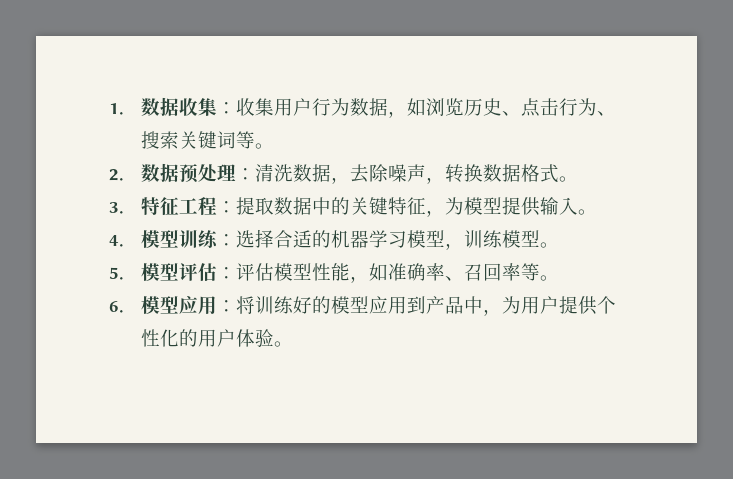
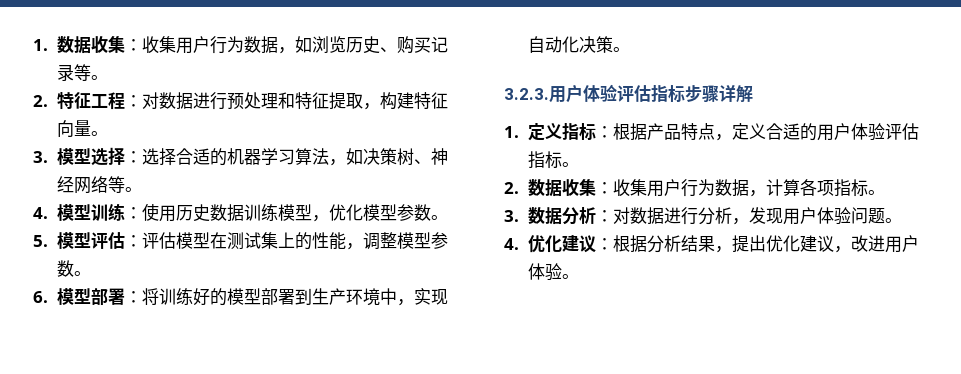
- 1.数据收集：收集用户行为数据，如浏览历史、点击行为、搜索关键词等。
- 2.数据预处理：清洗数据，去除噪声，转换数据格式。
- 3.特征工程：提取数据中的关键特征，为模型提供输入。
- 4.模型训练：选择合适的机器学习模型，训练模型。
+ 1.数据收集：收集用户行为数据，如浏览历史、购买记录等。
+ 2.特征工程：对数据进行预处理和特征提取，构建特征向量。
+ 3.模型选择：选择合适的机器学习算法，如决策树、神经网络等。
+ 4.模型训练：使用历史数据训练模型，优化模型参数。
- 5.模型评估：评估模型性能，如准确率、召回率等。
+ 5.模型评估：评估模型在测试集上的性能，调整模型参数。
- 6.模型应用：将训练好的模型应用到产品中，为用户提供个性化的用户体验。
+ 6.模型部署：将训练好的模型部署到生产环境中，实现自动化决策。
+ 3.2.3.用户体验评估指标步骤详解
+ 1.定义指标：根据产品特点，定义合适的用户体验评估指标。
+ 2.数据收集：收集用户行为数据，计算各项指标。
+ 3.数据分析：对数据进行分析，发现用户体验问题。
+ 4.优化建议：根据分析结果，提出优化建议，改进用户体验。

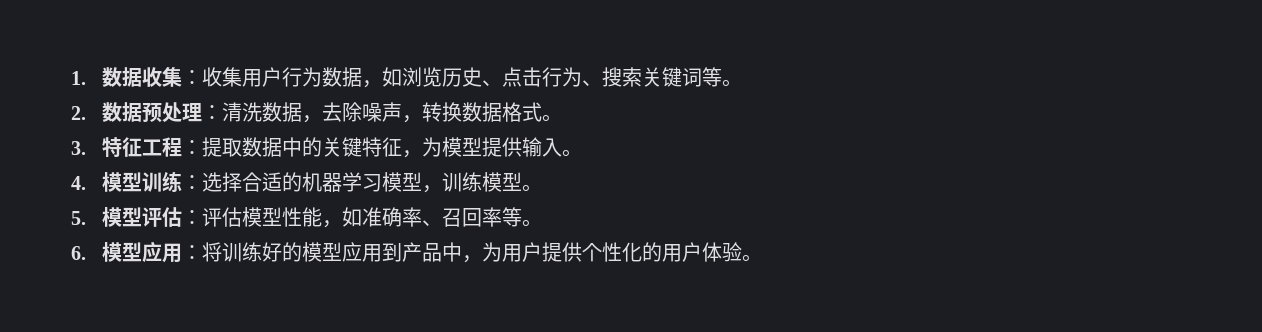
- 1.数据收集：收集用户行为数据，如浏览历史、购买记录等。
- 2.特征工程：对数据进行预处理和特征提取，构建特征向量。
- 3.模型选择：选择合适的机器学习算法，如决策树、神经网络等。
- 4.模型训练：使用历史数据训练模型，优化模型参数。
+ 1.数据收集：收集用户行为数据，如浏览历史、点击行为、搜索关键词等。
+ 2.数据预处理：清洗数据，去除噪声，转换数据格式。
+ 3.特征工程：提取数据中的关键特征，为模型提供输入。
+ 4.模型训练：选择合适的机器学习模型，训练模型。
- 5.模型评估：评估模型在测试集上的性能，调整模型参数。
+ 5.模型评估：评估模型性能，如准确率、召回率等。
- 6.模型部署：将训练好的模型部署到生产环境中，实现自动化决策。
- 3.2.3.用户体验评估指标步骤详解
- 1.定义指标：根据产品特点，定义合适的用户体验评估指标。
- 2.数据收集：收集用户行为数据，计算各项指标。
- 3.数据分析：对数据进行分析，发现用户体验问题。
- 4.优化建议：根据分析结果，提出优化建议，改进用户体验。
+ 6.模型应用：将训练好的模型应用到产品中，为用户提供个性化的用户体验。

